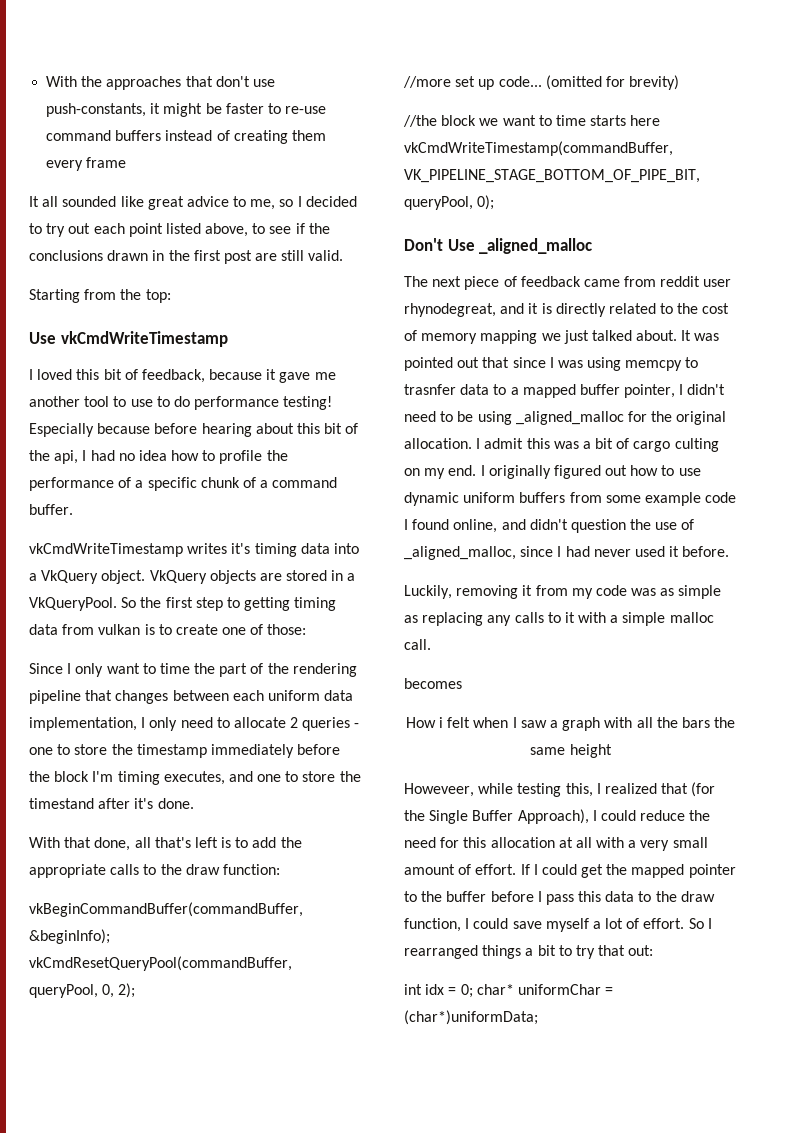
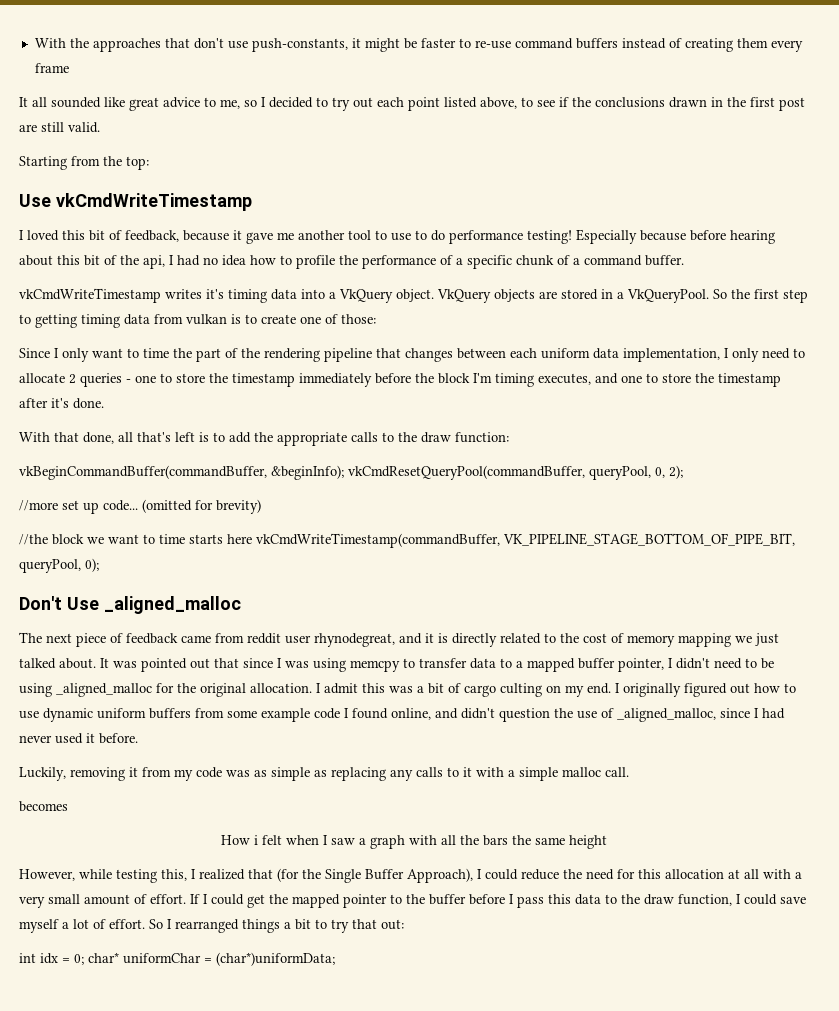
- Since I only want to time the part of the rendering pipeline that changes between each uniform data implementation, I only need to allocate 2 queries - one to store the timestamp immediately before the block I'm timing executes, and one to store the timestand after it's done.
+ Since I only want to time the part of the rendering pipeline that changes between each uniform data implementation, I only need to allocate 2 queries - one to store the timestamp immediately before the block I'm timing executes, and one to store the timestamp after it's done.
- It was pointed out that since I was using memcpy to trasnfer data to a mapped buffer pointer, I didn't need to be using _aligned_malloc for the original allocation.
+ It was pointed out that since I was using memcpy to transfer data to a mapped buffer pointer, I didn't need to be using _aligned_malloc for the original allocation.
- Howeveer, while testing this, I realized that (for the Single Buffer Approach), I could reduce the need for this allocation at all with a very small amount of effort.
+ However, while testing this, I realized that (for the Single Buffer Approach), I could reduce the need for this allocation at all with a very small amount of effort.

